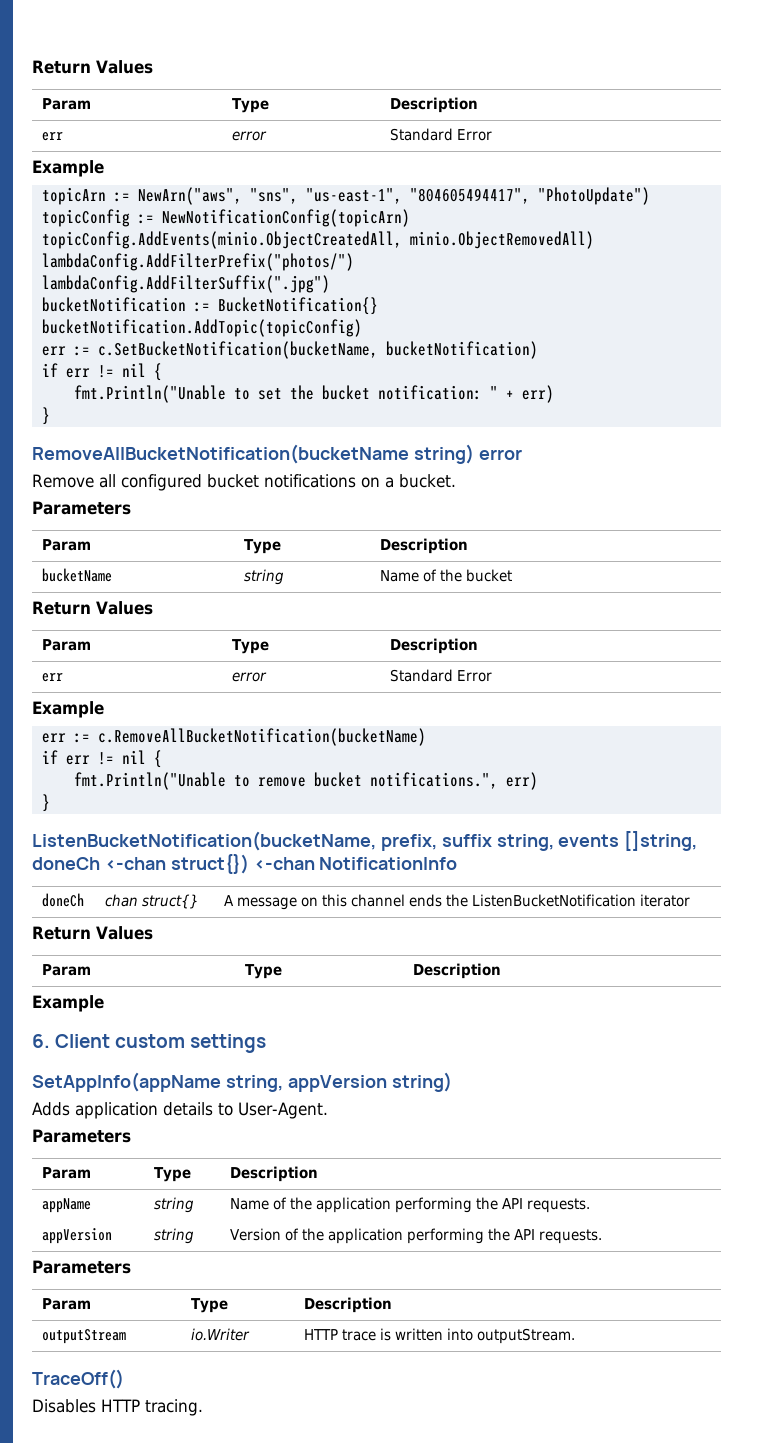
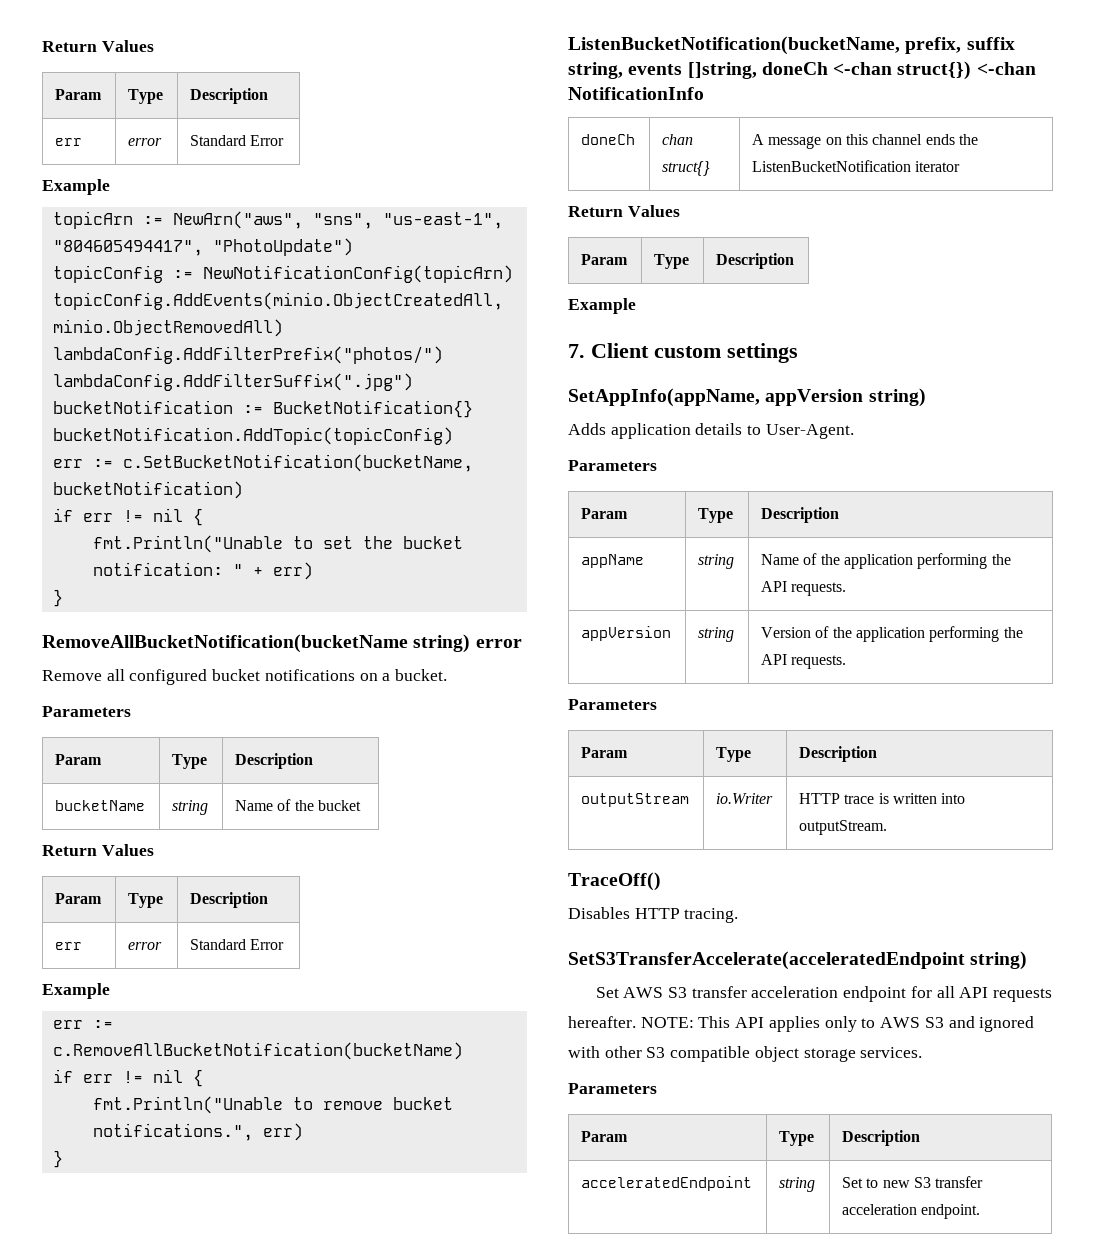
- 6. Client custom settings
+ 7. Client custom settings
- SetAppInfo(appName string, appVersion string)
+ SetAppInfo(appName, appVersion string)
+ SetS3TransferAccelerate(acceleratedEndpoint string)
+ Set AWS S3 transfer acceleration endpoint for all API requests hereafter. NOTE: This API applies only to AWS S3 and ignored with other S3 compatible object storage services.
+ Parameters
+ Param | Type | Description
+ acceleratedEndpoint | string | Set to new S3 transfer acceleration endpoint.

